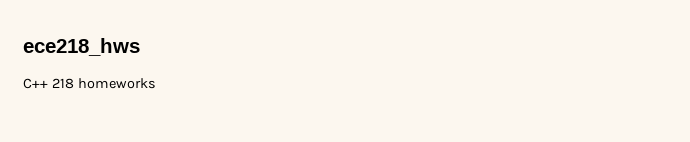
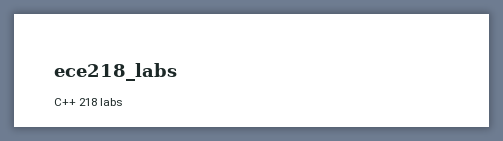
- ece218_hws
+ ece218_labs
- C++ 218 homeworks
+ C++ 218 labs

